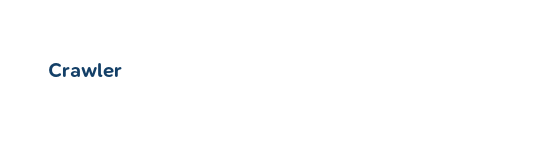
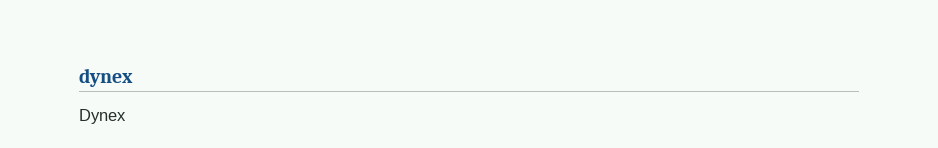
- Crawler
+ dynex
+ Dynex

